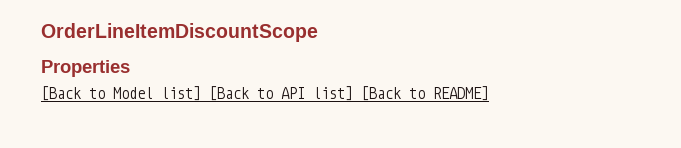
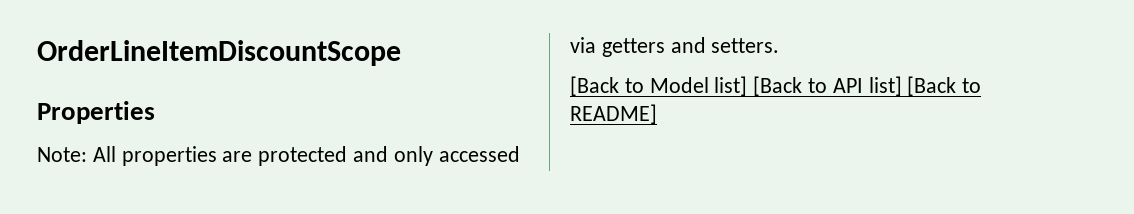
+ Note: All properties are protected and only accessed via getters and setters.

